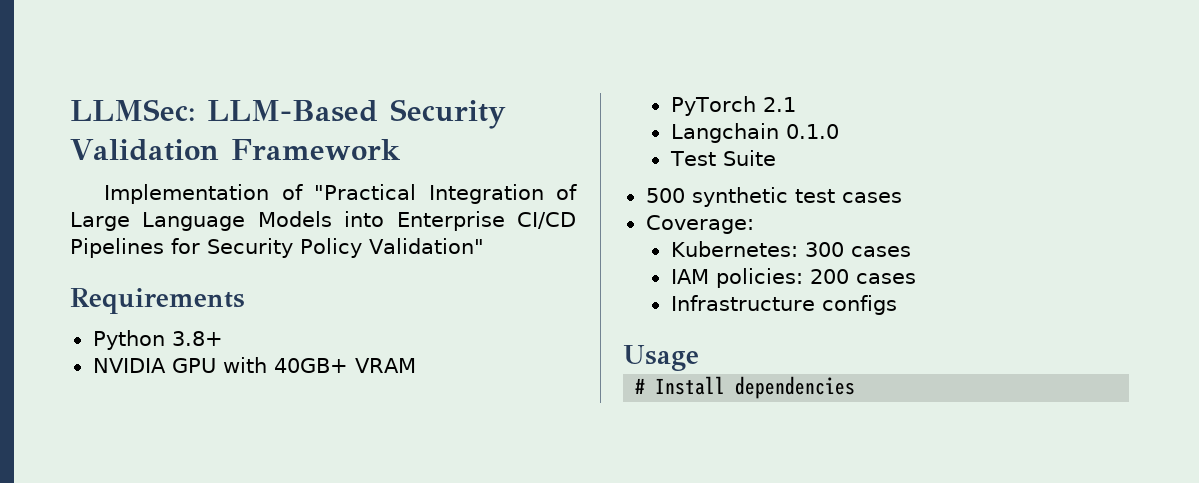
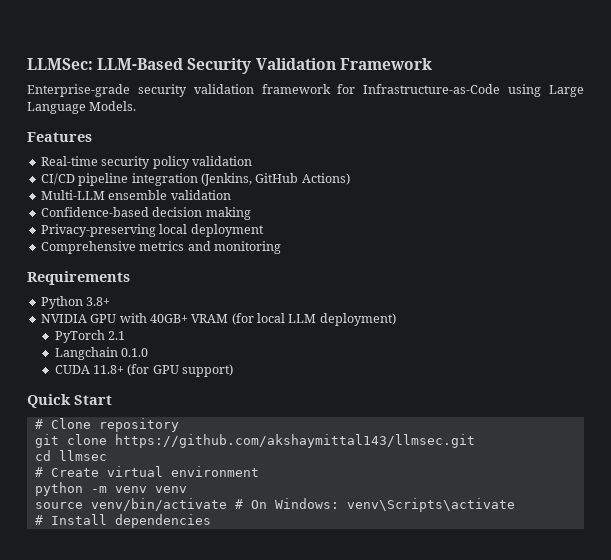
- Implementation of "Practical Integration of Large Language Models into Enterprise CI/CD Pipelines for Security Policy Validation"
+ Enterprise-grade security validation framework for Infrastructure-as-Code using Large Language Models.
+ Features
+ Real-time security policy validation
+ CI/CD pipeline integration (Jenkins, GitHub Actions)
+ Multi-LLM ensemble validation
+ Confidence-based decision making
+ Privacy-preserving local deployment
+ Comprehensive metrics and monitoring
- NVIDIA GPU with 40GB+ VRAM
+ NVIDIA GPU with 40GB+ VRAM (for local LLM deployment)
- Test Suite
- 500 synthetic test cases
- Coverage:
- Kubernetes: 300 cases
- IAM policies: 200 cases
- Infrastructure configs
- Usage
+ CUDA 11.8+ (for GPU support)
+ Quick Start
+ # Clone repository
+ git clone https://github.com/akshaymittal143/llmsec.git
+ cd llmsec
+ # Create virtual environment
+ python -m venv venv
+ source venv/bin/activate # On Windows: venv\Scripts\activate

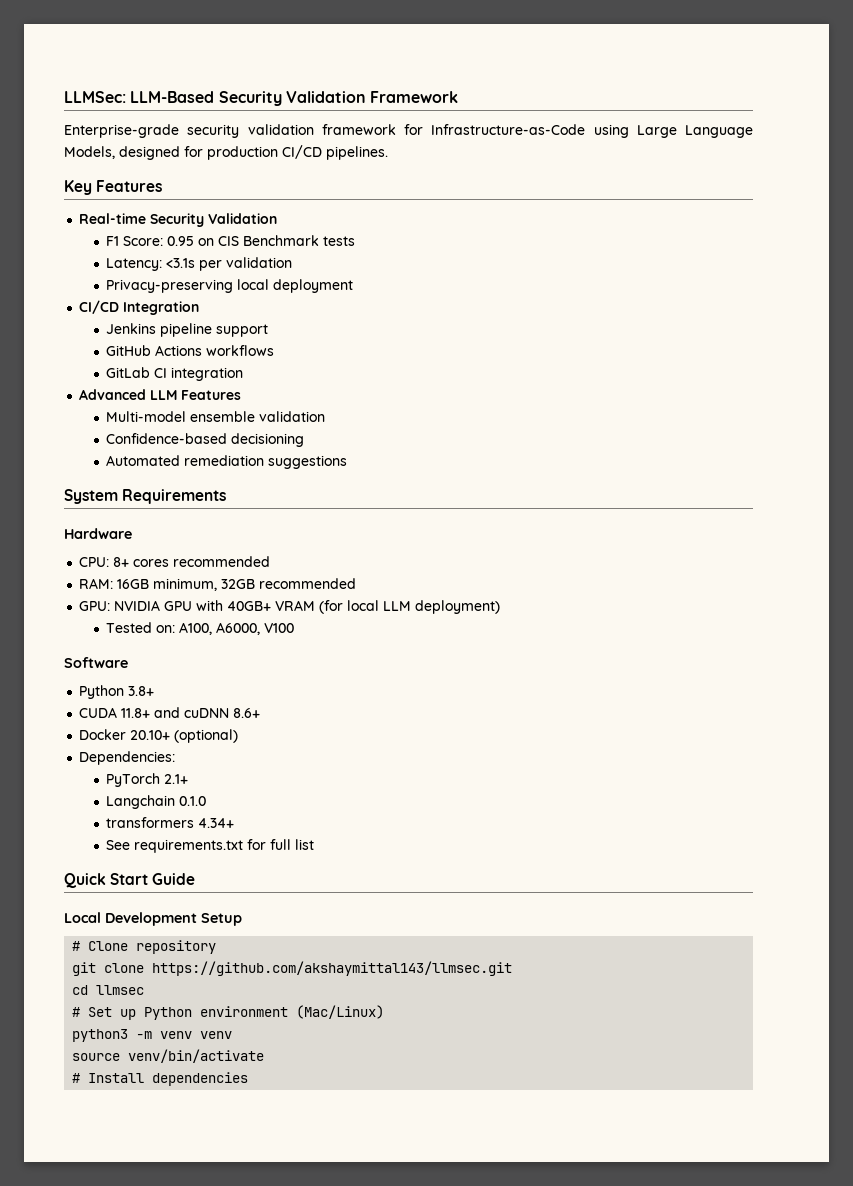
- Enterprise-grade security validation framework for Infrastructure-as-Code using Large Language Models.
- Features
- Real-time security policy validation
- CI/CD pipeline integration (Jenkins, GitHub Actions)
- Multi-LLM ensemble validation
- Confidence-based decision making
+ Enterprise-grade security validation framework for Infrastructure-as-Code using Large Language Models, designed for production CI/CD pipelines.
+ Key Features
+ Real-time Security Validation
+ F1 Score: 0.95 on CIS Benchmark tests
+ Latency: <3.1s per validation
  Privacy-preserving local deployment
- Comprehensive metrics and monitoring
- Requirements
- Python 3.8+
- NVIDIA GPU with 40GB+ VRAM (for local LLM deployment)
+ CI/CD Integration
+ Jenkins pipeline support
+ GitHub Actions workflows
+ GitLab CI integration
+ Advanced LLM Features
+ Multi-model ensemble validation
+ Confidence-based decisioning
+ Automated remediation suggestions
+ System Requirements
+ Hardware
+ CPU: 8+ cores recommended
+ RAM: 16GB minimum, 32GB recommended
+ GPU: NVIDIA GPU with 40GB+ VRAM (for local LLM deployment)
+ Tested on: A100, A6000, V100
+ Software
+ Python 3.8+
+ CUDA 11.8+ and cuDNN 8.6+
+ Docker 20.10+ (optional)
+ Dependencies:
- PyTorch 2.1
+ PyTorch 2.1+
- CUDA 11.8+ (for GPU support)
- Quick Start
+ transformers 4.34+
+ See requirements.txt for full list
+ Quick Start Guide
+ Local Development Setup
- # Create virtual environment
- python -m venv venv
+ # Set up Python environment (Mac/Linux)
+ python3 -m venv venv
- source venv/bin/activate # On Windows: venv\Scripts\activate
+ source venv/bin/activate

